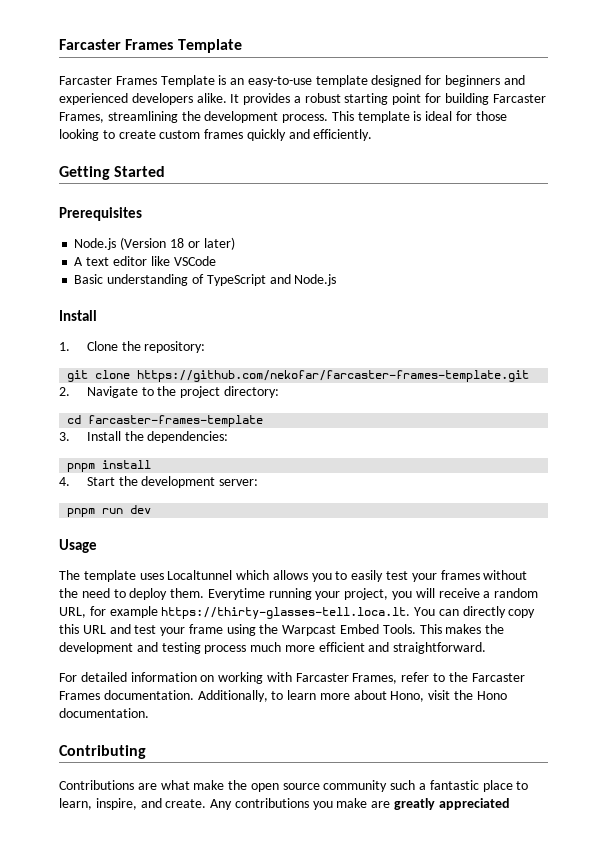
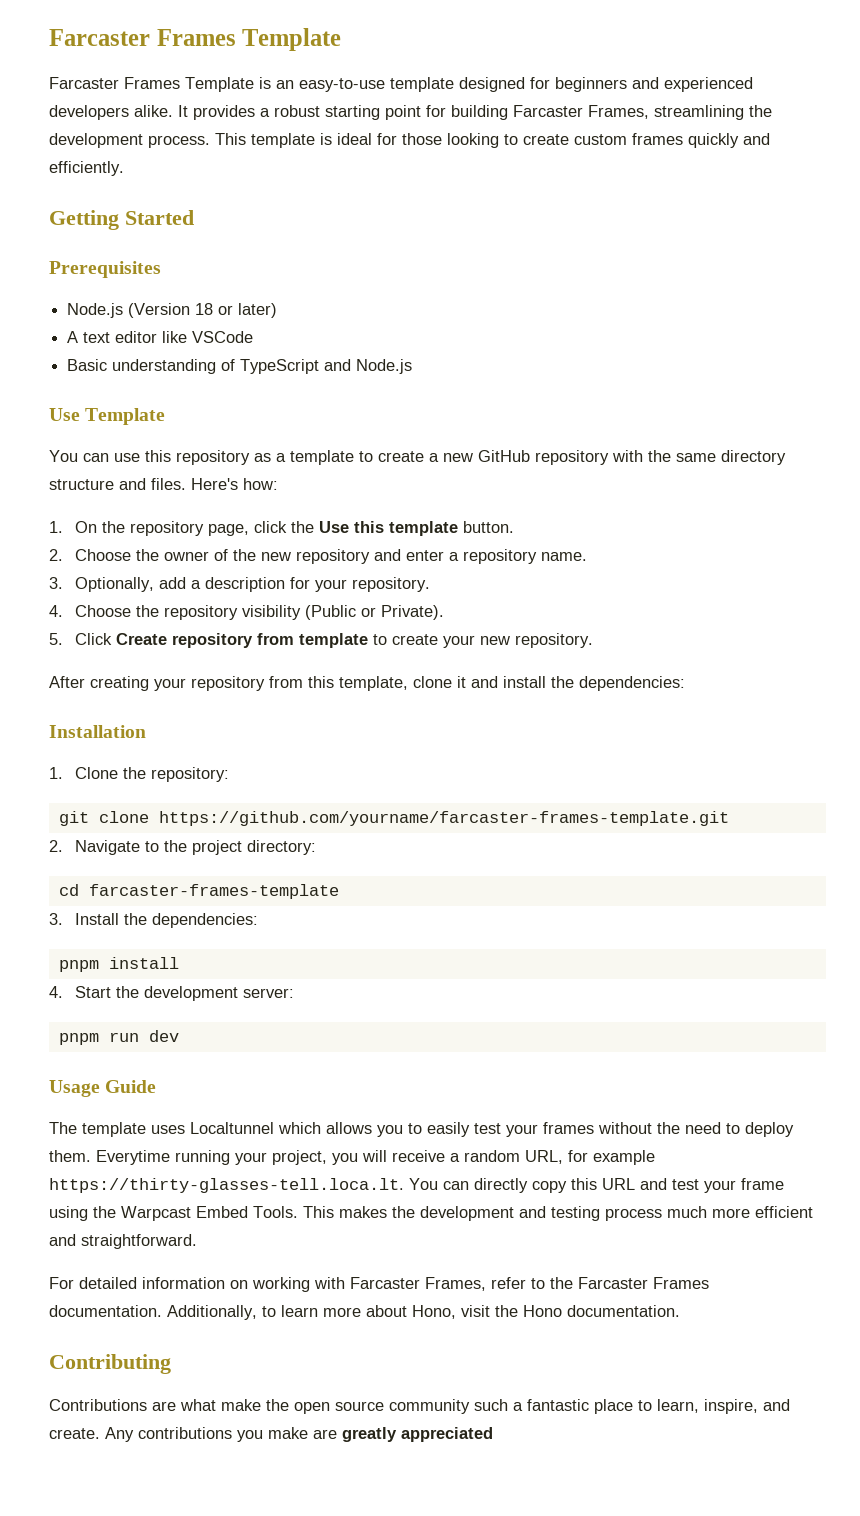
  Basic understanding of TypeScript and Node.js
- Install
+ Use Template
+ You can use this repository as a template to create a new GitHub repository with the same directory structure and files. Here's how:
+ 1. On the repository page, click the Use this template button.
+ 2. Choose the owner of the new repository and enter a repository name.
+ 3. Optionally, add a description for your repository.
+ 4. Choose the repository visibility (Public or Private).
+ 5. Click Create repository from template to create your new repository.
+ After creating your repository from this template, clone it and install the dependencies:
+ Installation
- git clone https://github.com/nekofar/farcaster-frames-template.git
+ git clone https://github.com/yourname/farcaster-frames-template.git
- Usage
+ Usage Guide

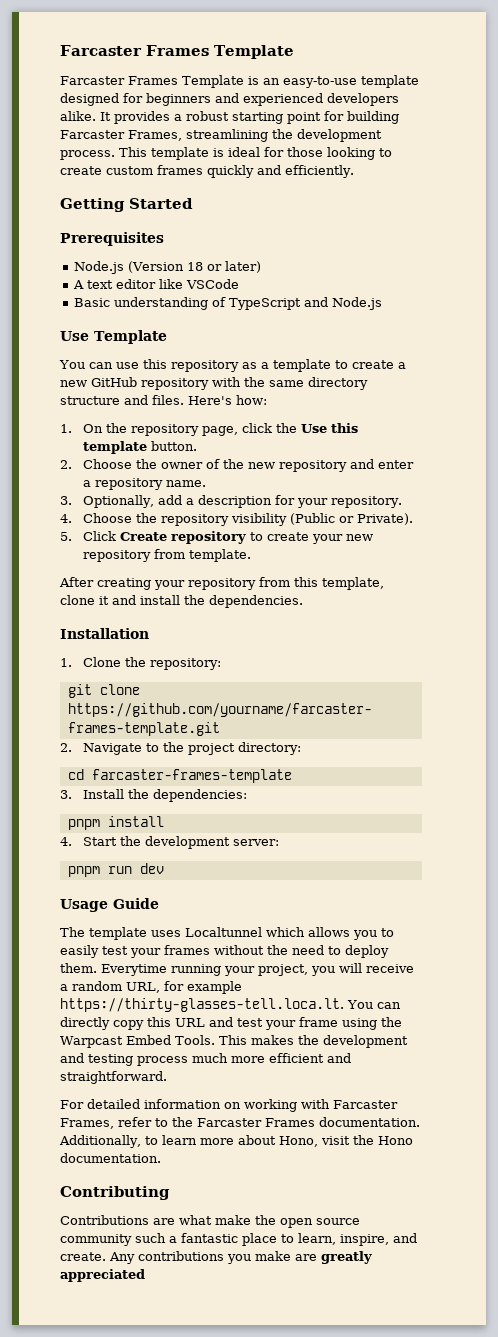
- 5. Click Create repository from template to create your new repository.
+ 5. Click Create repository to create your new repository from template.
- After creating your repository from this template, clone it and install the dependencies:
+ After creating your repository from this template, clone it and install the dependencies.

